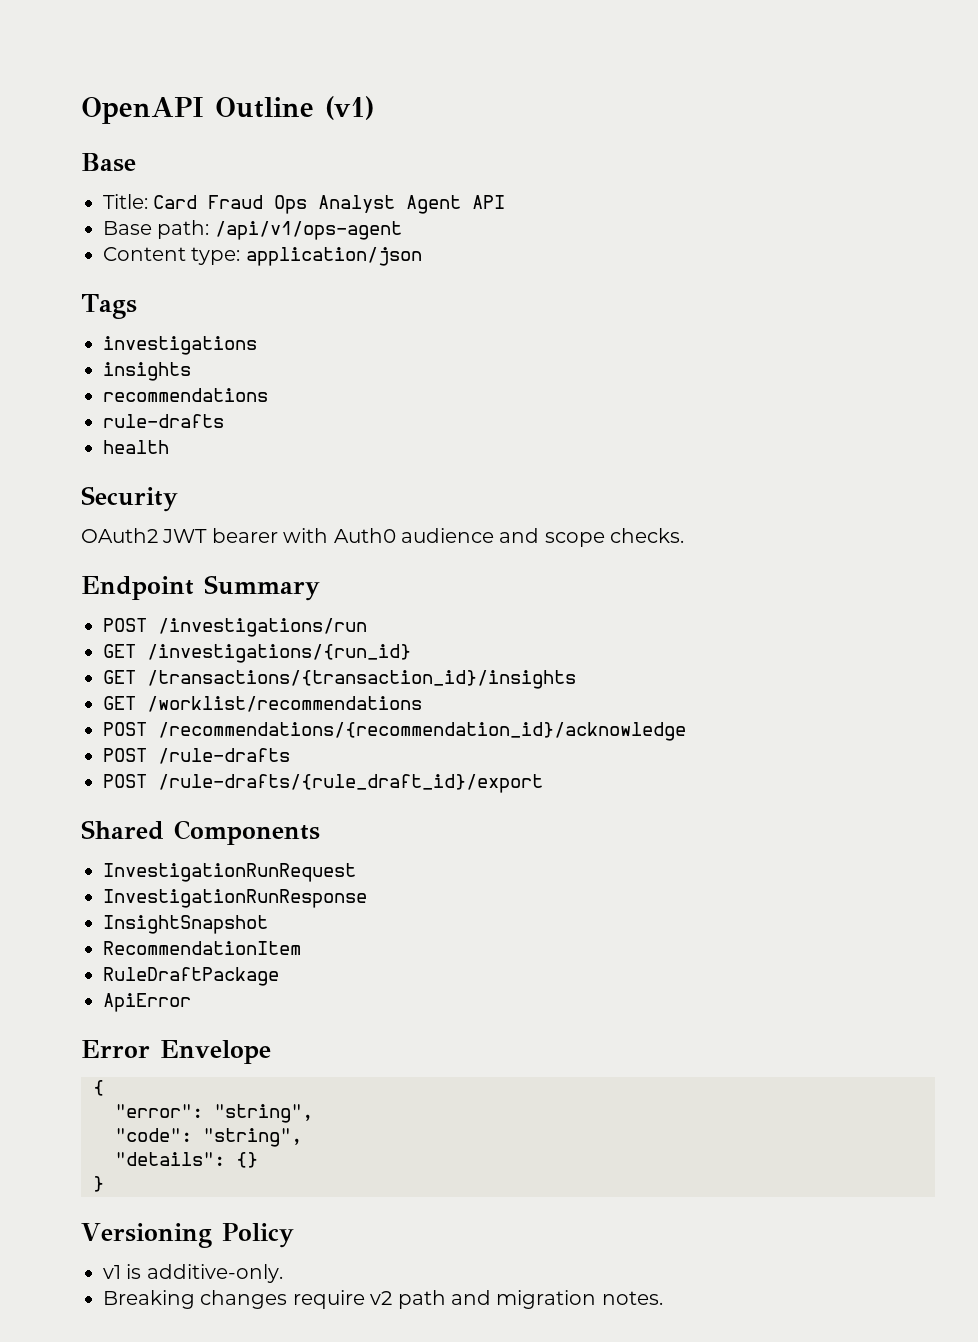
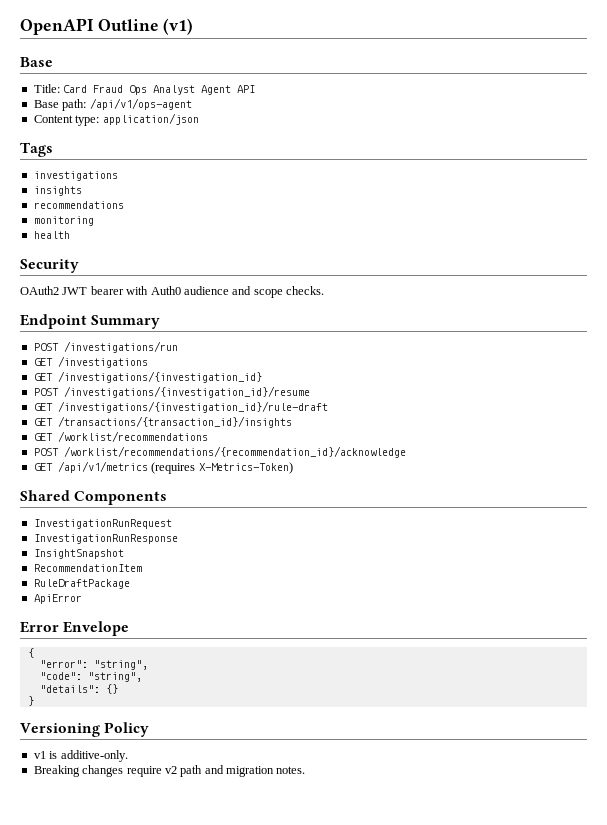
- rule-drafts
+ monitoring
- GET /investigations/{run_id}
+ GET /investigations
+ GET /investigations/{investigation_id}
+ POST /investigations/{investigation_id}/resume
+ GET /investigations/{investigation_id}/rule-draft
- POST /recommendations/{recommendation_id}/acknowledge
- POST /rule-drafts
- POST /rule-drafts/{rule_draft_id}/export
+ POST /worklist/recommendations/{recommendation_id}/acknowledge
+ GET /api/v1/metrics (requires X-Metrics-Token)

